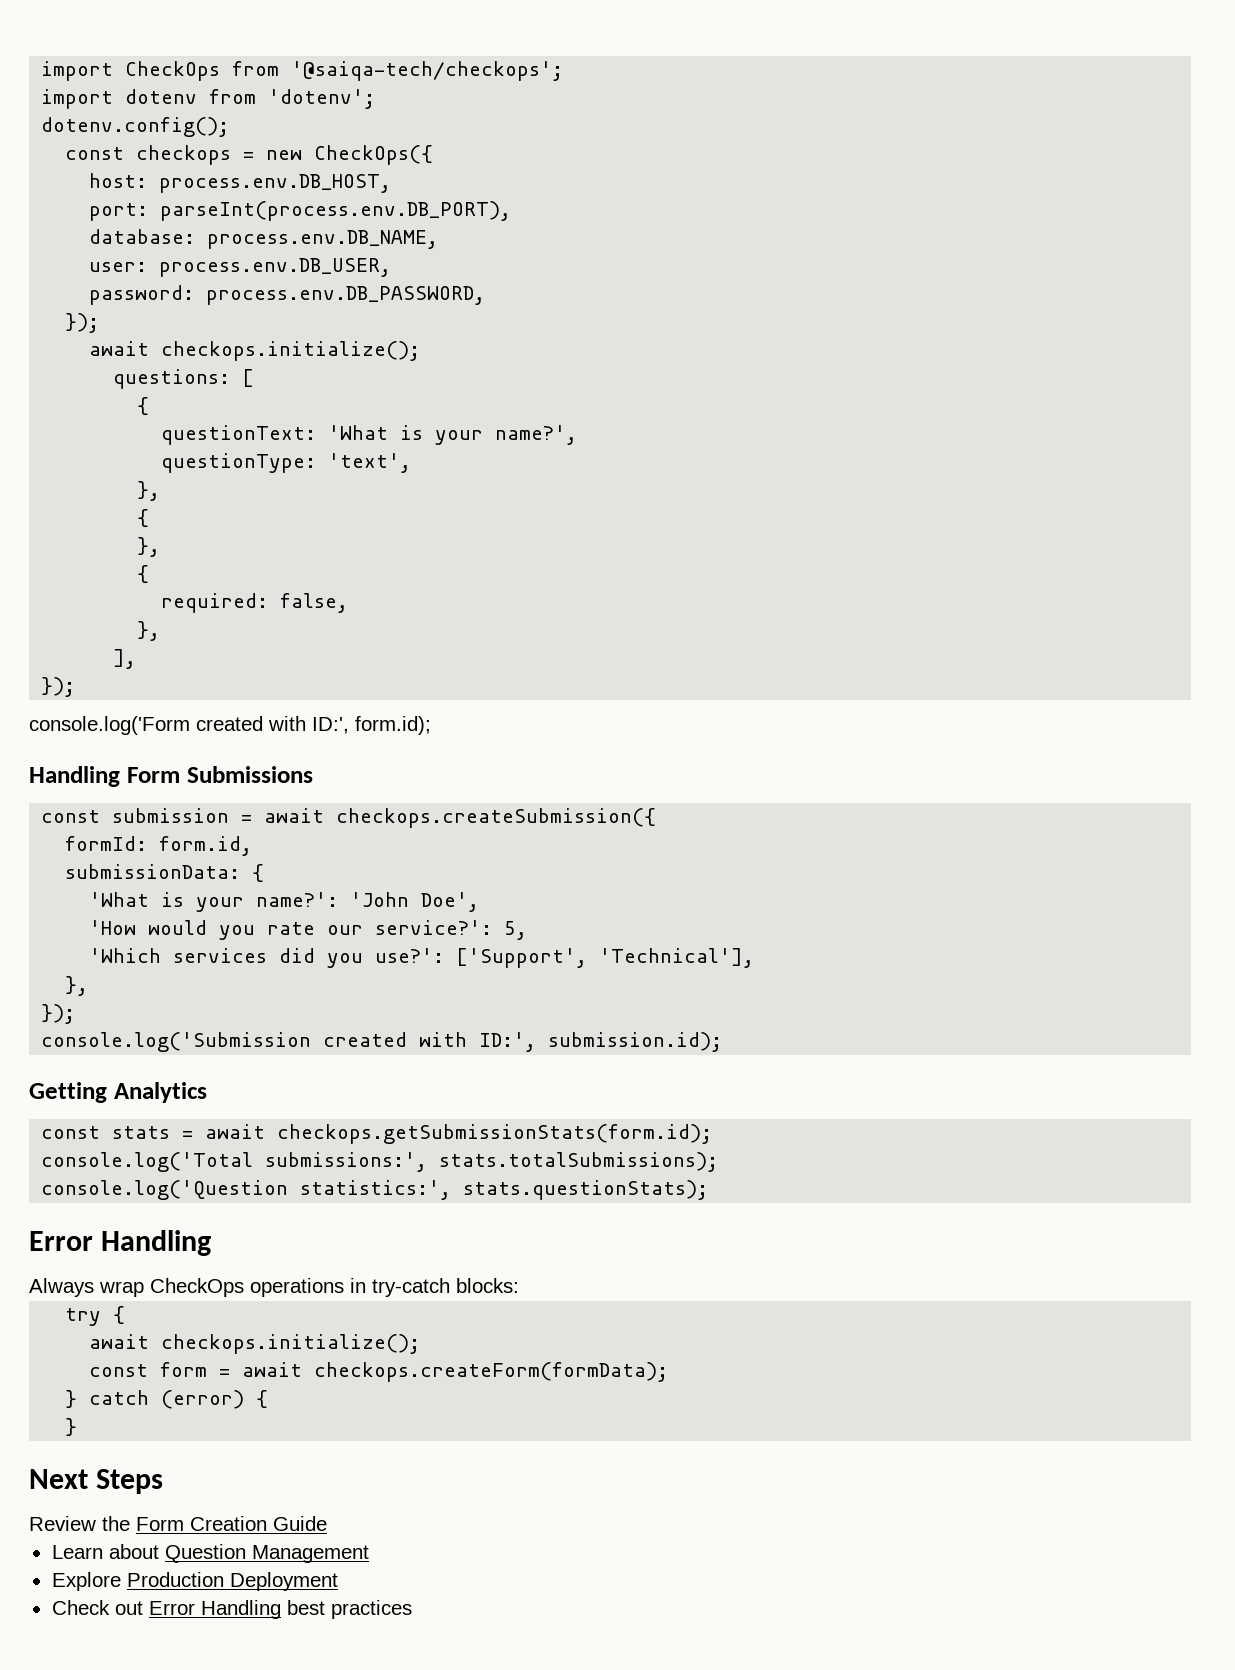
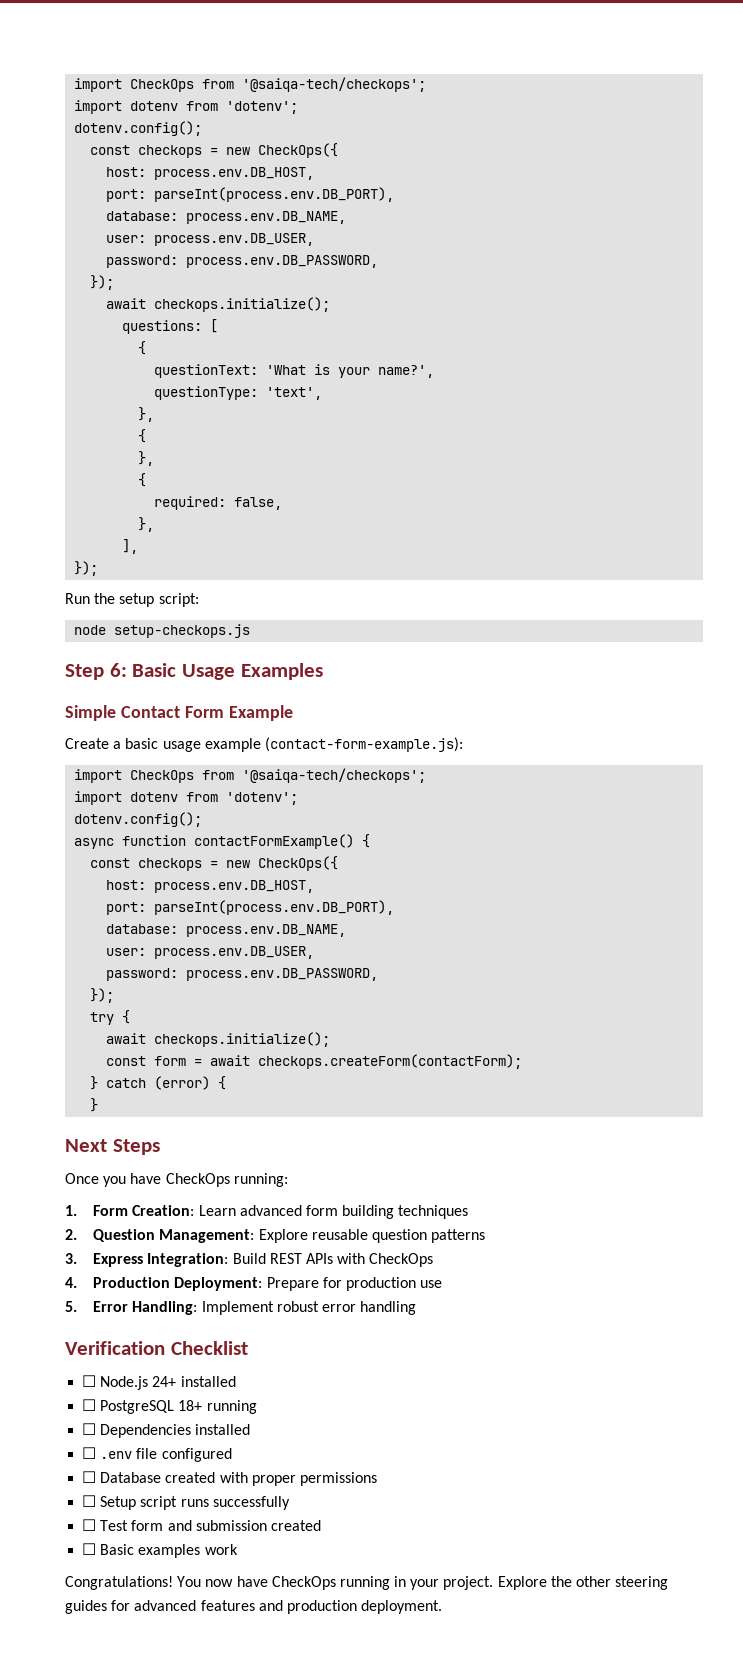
- console.log('Form created with ID:', form.id);
- Handling Form Submissions
- const submission = await checkops.createSubmission({
- formId: form.id,
- submissionData: {
- 'What is your name?': 'John Doe',
- 'How would you rate our service?': 5,
- 'Which services did you use?': ['Support', 'Technical'],
- },
+ Run the setup script:
+ node setup-checkops.js
+ Step 6: Basic Usage Examples
+ Simple Contact Form Example
+ Create a basic usage example (contact-form-example.js):
+ import CheckOps from '@saiqa-tech/checkops';
+ import dotenv from 'dotenv';
+ dotenv.config();
+ async function contactFormExample() {
+ const checkops = new CheckOps({
+ host: process.env.DB_HOST,
+ port: parseInt(process.env.DB_PORT),
+ database: process.env.DB_NAME,
+ user: process.env.DB_USER,
+ password: process.env.DB_PASSWORD,
  });
- console.log('Submission created with ID:', submission.id);
- Getting Analytics
- const stats = await checkops.getSubmissionStats(form.id);
- console.log('Total submissions:', stats.totalSubmissions);
- console.log('Question statistics:', stats.questionStats);
- Error Handling
- Always wrap CheckOps operations in try-catch blocks:
- const form = await checkops.createForm(formData);
+ const form = await checkops.createForm(contactForm);
- Review the Form Creation Guide
- Learn about Question Management
- Explore Production Deployment
- Check out Error Handling best practices
+ Once you have CheckOps running:
+ 1. Form Creation: Learn advanced form building techniques
+ 2. Question Management: Explore reusable question patterns
+ 3. Express Integration: Build REST APIs with CheckOps
+ 4. Production Deployment: Prepare for production use
+ 5. Error Handling: Implement robust error handling
+ Verification Checklist
+ ☐ Node.js 24+ installed
+ ☐ PostgreSQL 18+ running
+ ☐ Dependencies installed
+ ☐ .env file configured
+ ☐ Database created with proper permissions
+ ☐ Setup script runs successfully
+ ☐ Test form and submission created
+ ☐ Basic examples work
+ Congratulations! You now have CheckOps running in your project. Explore the other steering guides for advanced features and production deployment.

